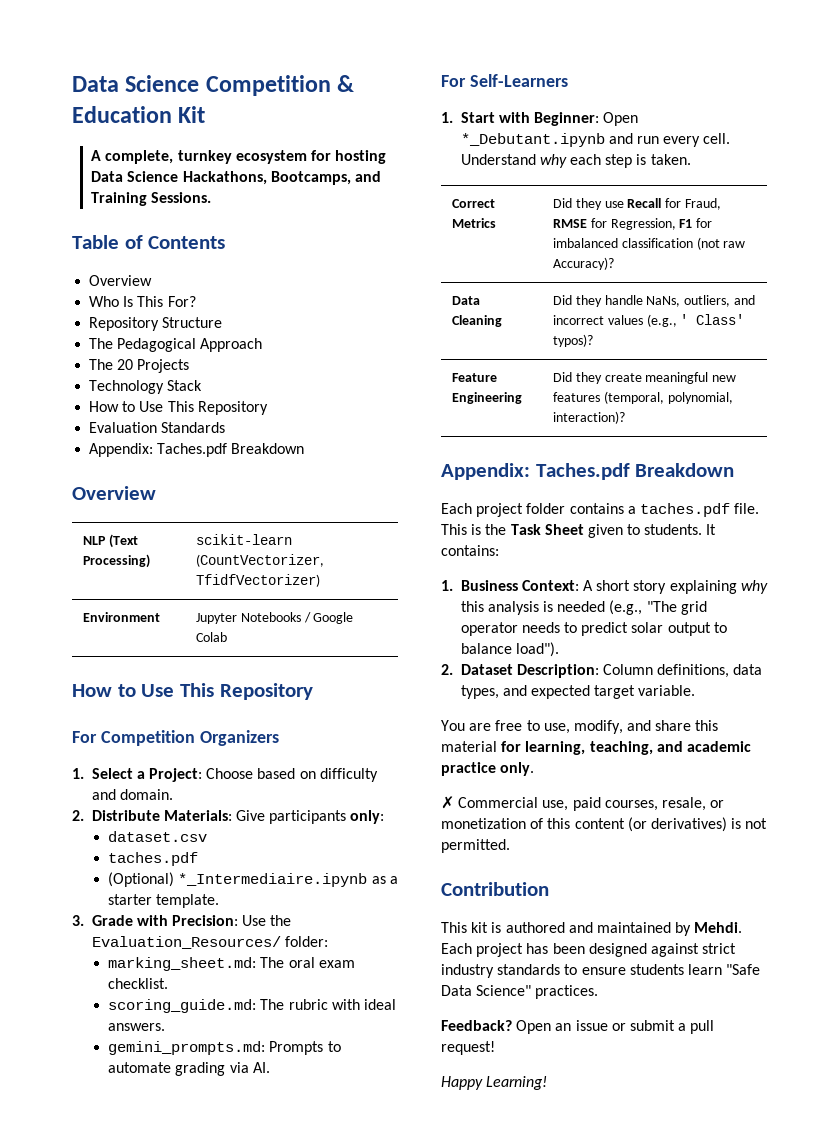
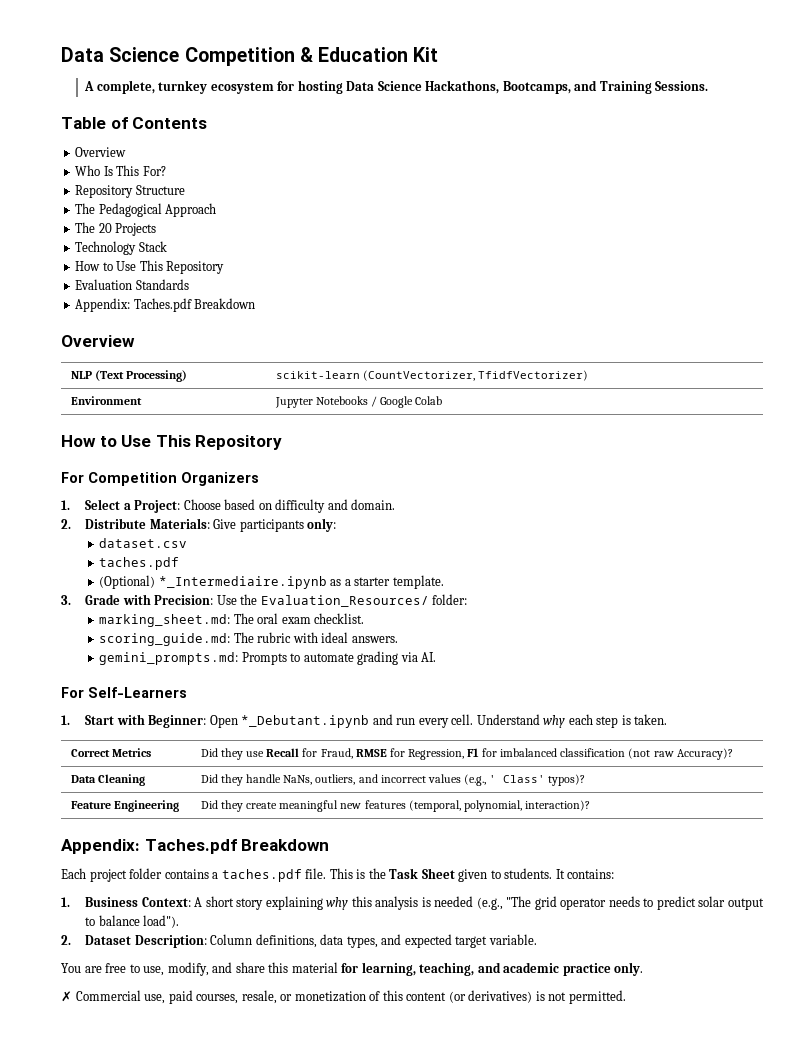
- Contribution
- This kit is authored and maintained by Mehdi. Each project has been designed against strict industry standards to ensure students learn "Safe Data Science" practices.
- Feedback? Open an issue or submit a pull request!
- Happy Learning!

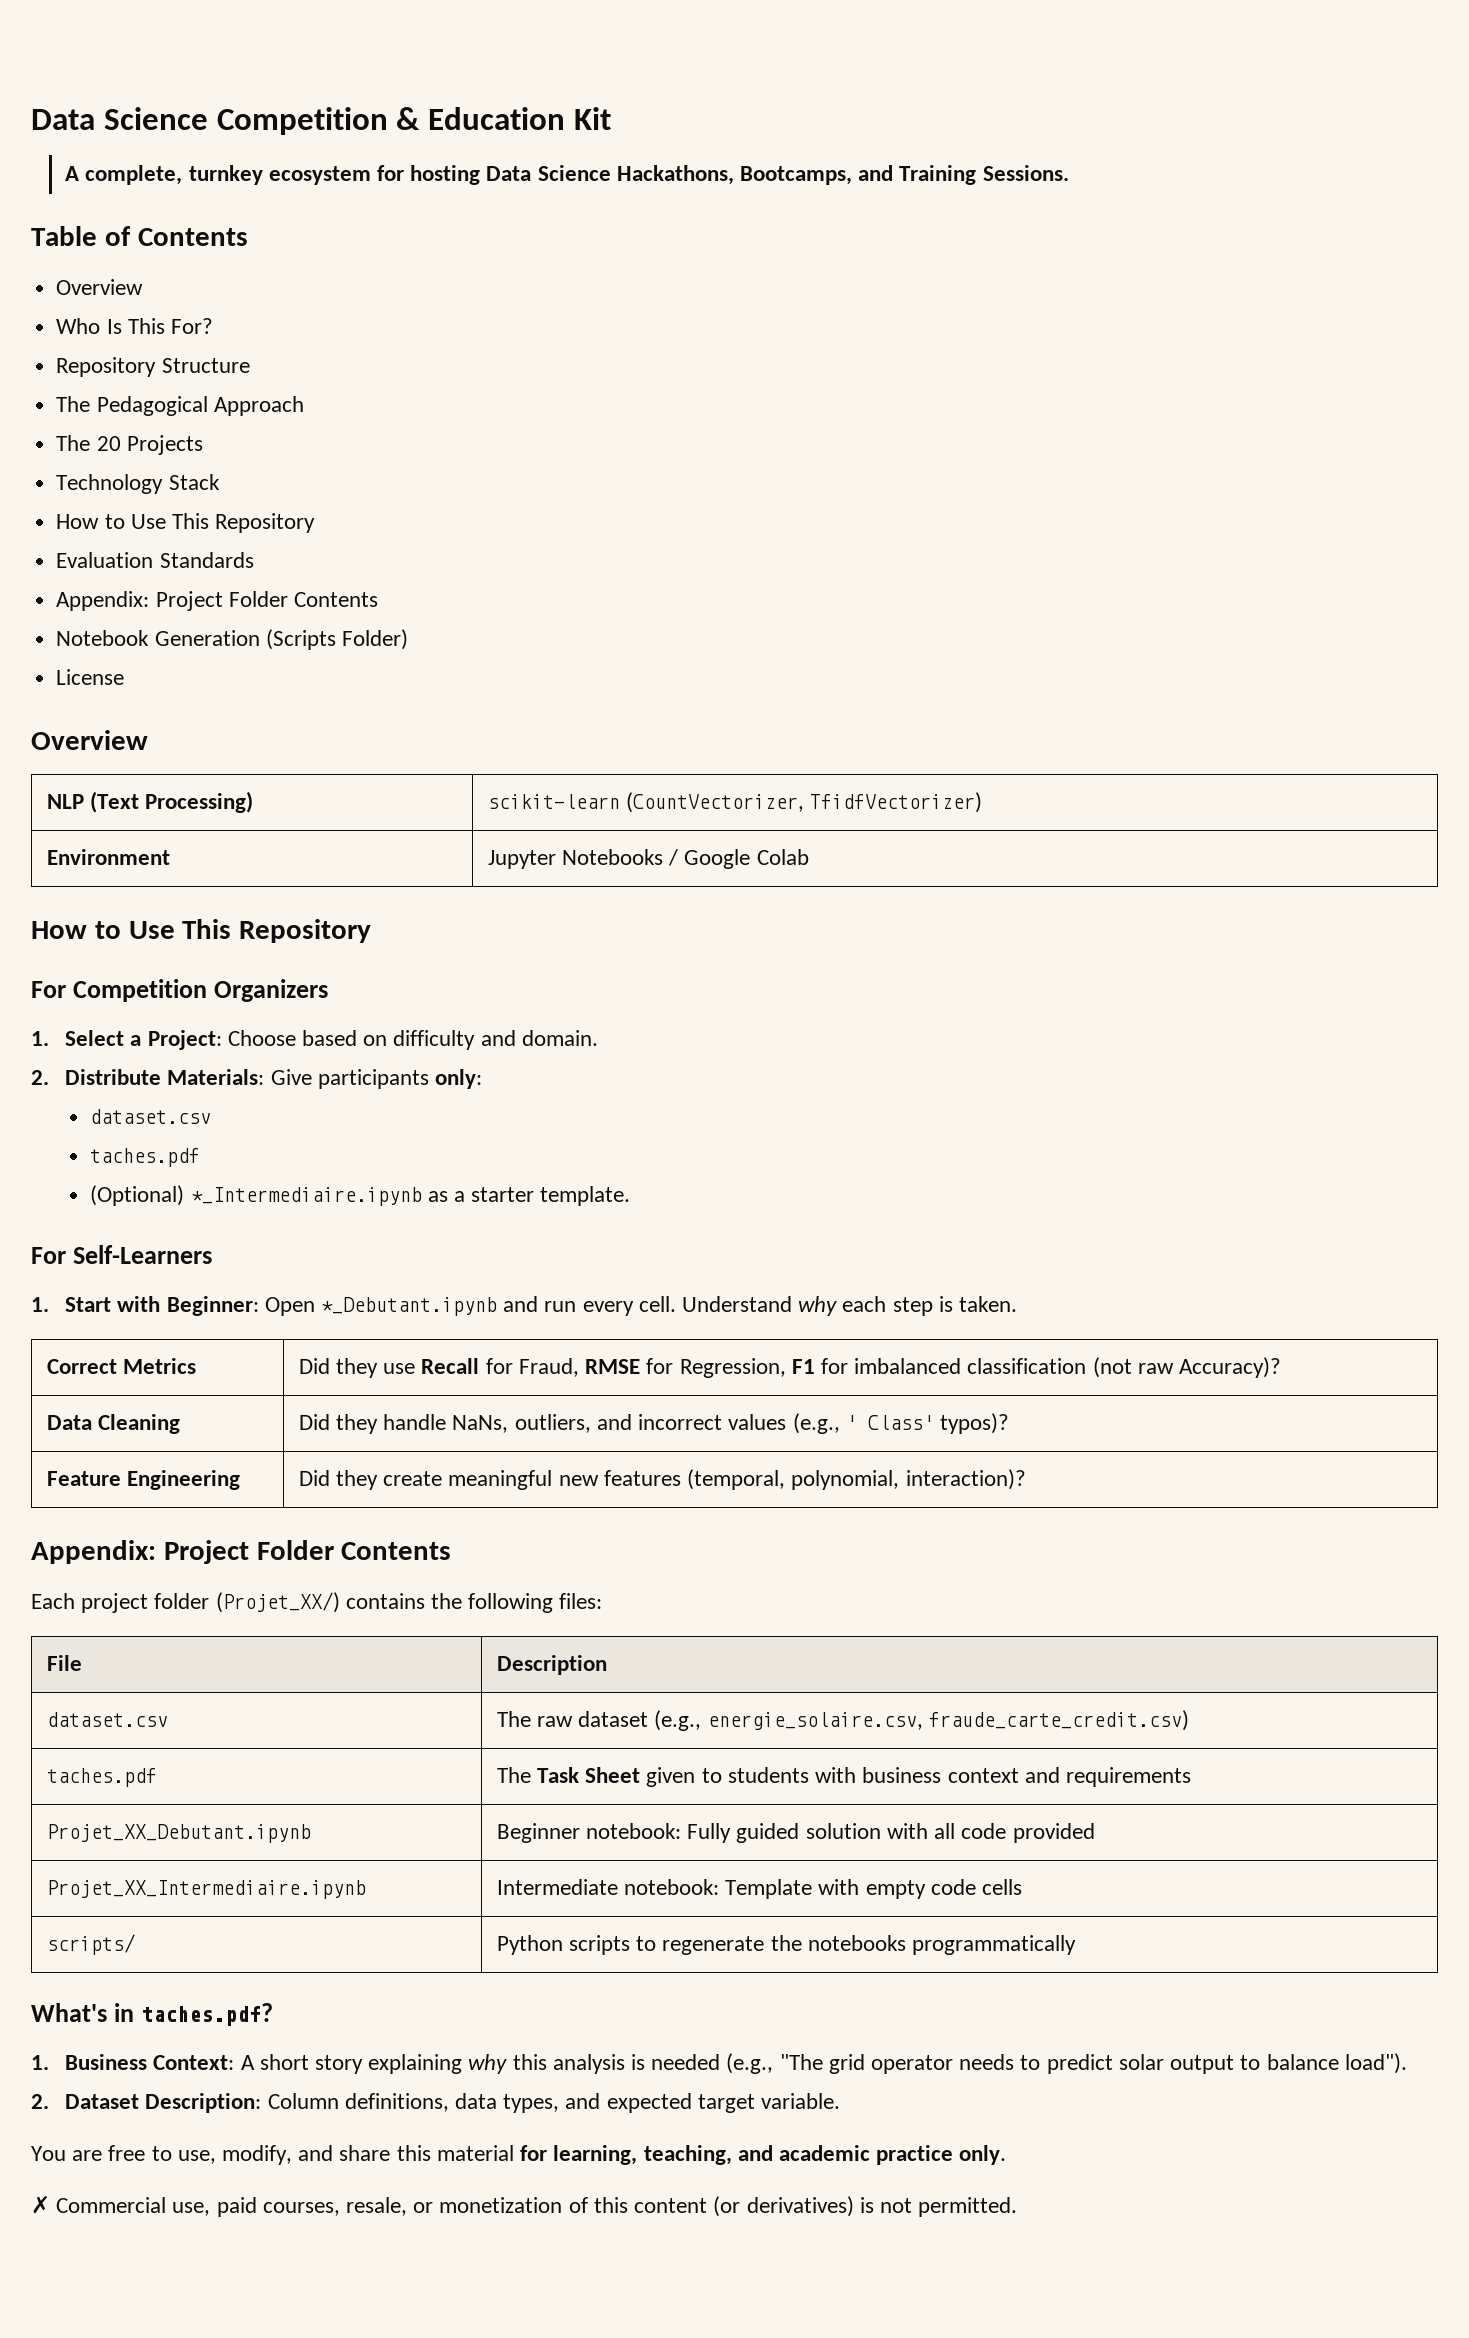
  Evaluation Standards
- Appendix: Taches.pdf Breakdown
+ Appendix: Project Folder Contents
+ Notebook Generation (Scripts Folder)
+ License
- 3. Grade with Precision: Use the Evaluation_Resources/ folder:
- marking_sheet.md: The oral exam checklist.
- scoring_guide.md: The rubric with ideal answers.
- gemini_prompts.md: Prompts to automate grading via AI.
  Feature Engineering | Did they create meaningful new features (temporal, polynomial, interaction)?
- Appendix: Taches.pdf Breakdown
+ Appendix: Project Folder Contents
- Each project folder contains a taches.pdf file. This is the Task Sheet given to students. It contains:
+ Each project folder (Projet_XX/) contains the following files:
+ File | Description
+ dataset.csv | The raw dataset (e.g., energie_solaire.csv, fraude_carte_credit.csv)
+ taches.pdf | The Task Sheet given to students with business context and requirements
+ Projet_XX_Debutant.ipynb | Beginner notebook: Fully guided solution with all code provided
+ Projet_XX_Intermediaire.ipynb | Intermediate notebook: Template with empty code cells
+ scripts/ | Python scripts to regenerate the notebooks programmatically
+ What's in taches.pdf?

